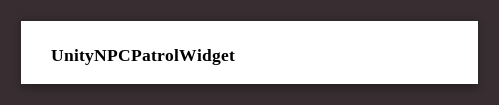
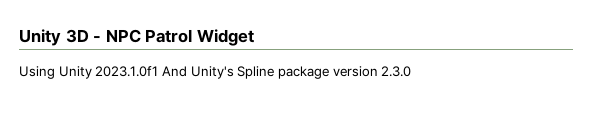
- UnityNPCPatrolWidget
+ Unity 3D - NPC Patrol Widget
+ Using Unity 2023.1.0f1 And Unity's Spline package version 2.3.0

